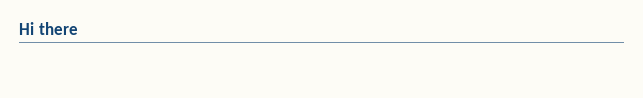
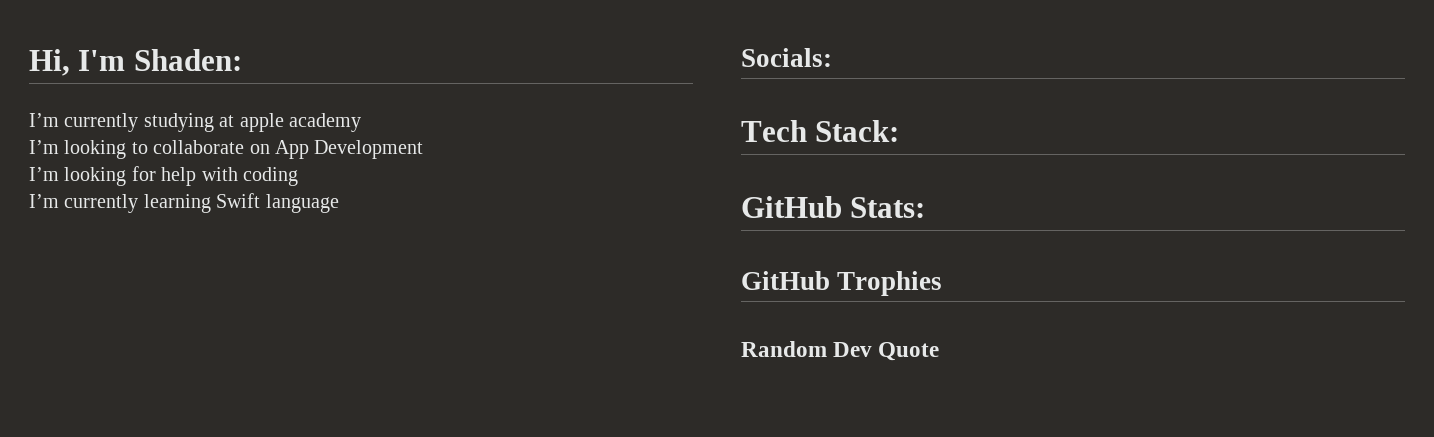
- Hi there
+ Hi, I'm Shaden:
+ I’m currently studying at apple academy
+ I’m looking to collaborate on App Development
+ I’m looking for help with coding
+ I’m currently learning Swift language
+ Socials:
+ Tech Stack:
+ GitHub Stats:
+ GitHub Trophies
+ Random Dev Quote

